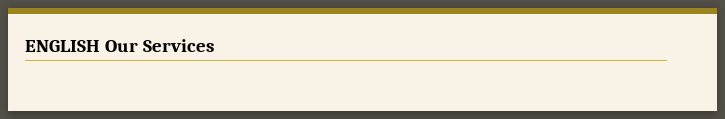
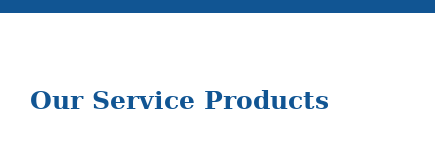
- ENGLISH Our Services
+ Our Service Products

